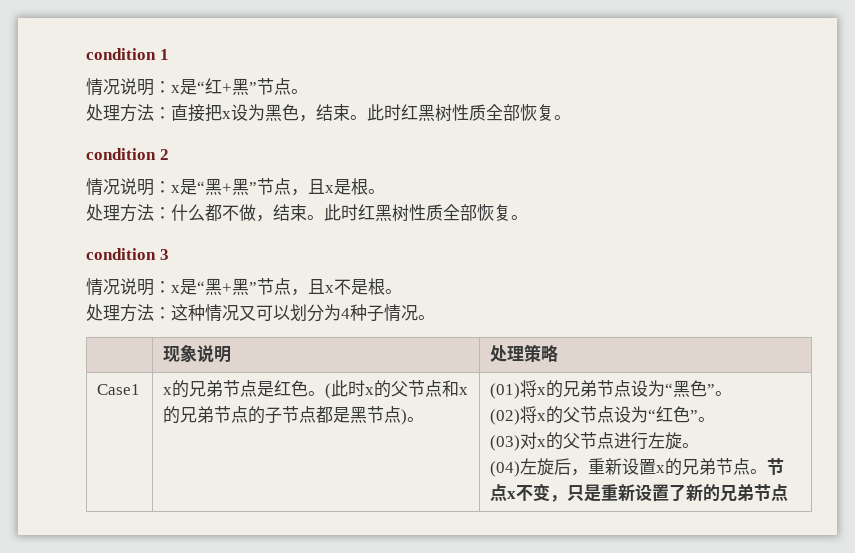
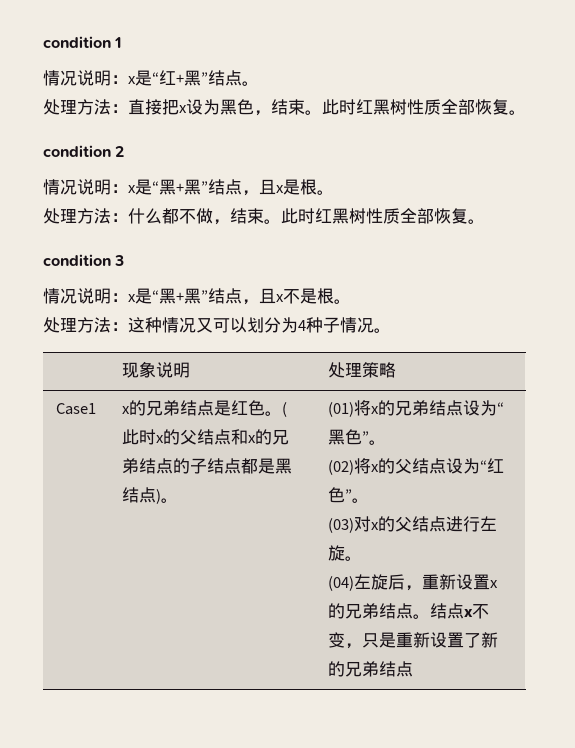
- 情况说明：x是“红+黑”节点。
+ 情况说明：x是“红+黑”结点。
- 情况说明：x是“黑+黑”节点，且x是根。
+ 情况说明：x是“黑+黑”结点，且x是根。
- 情况说明：x是“黑+黑”节点，且x不是根。
+ 情况说明：x是“黑+黑”结点，且x不是根。
- x的兄弟节点是红色。
+ x的兄弟结点是红色。
- (此时x的父节点和x的兄弟节点的子节点都是黑节点)。
+ (此时x的父结点和x的兄弟结点的子结点都是黑结点)。
- (01)将x的兄弟节点设为“黑色”。
+ (01)将x的兄弟结点设为“黑色”。
- (02)将x的父节点设为“红色”。
+ (02)将x的父结点设为“红色”。
- (03)对x的父节点进行左旋。
+ (03)对x的父结点进行左旋。
- (04)左旋后，重新设置x的兄弟节点。节点x不变，只是重新设置了新的兄弟节点
+ (04)左旋后，重新设置x的兄弟结点。结点x不变，只是重新设置了新的兄弟结点

